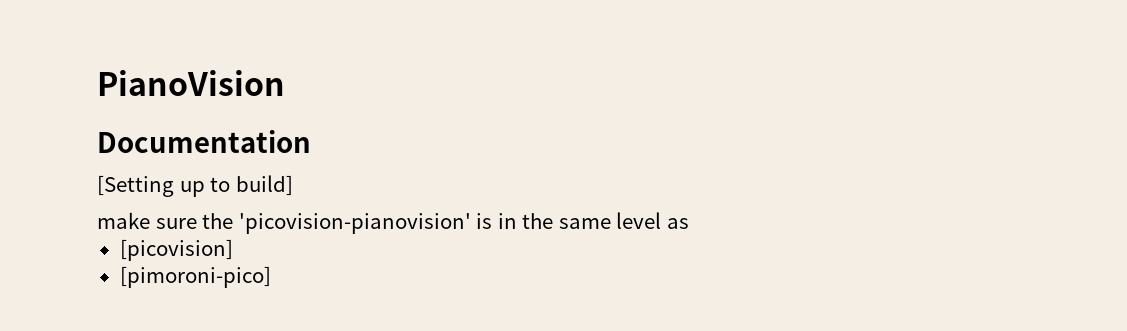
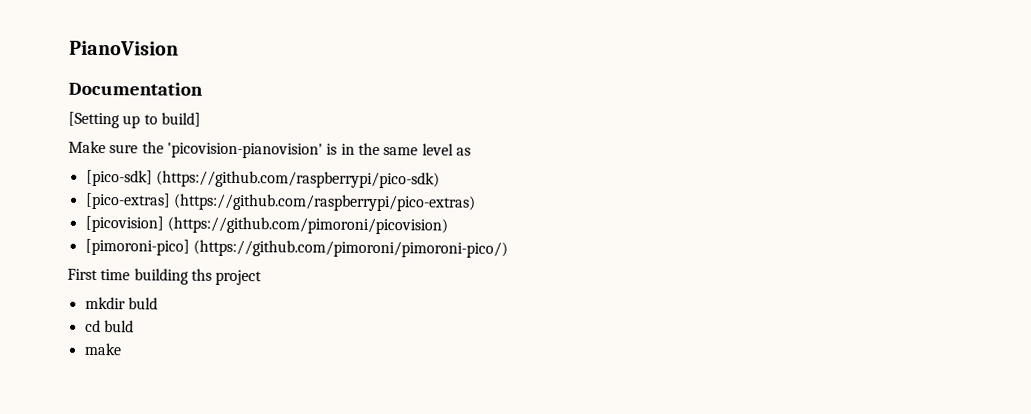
- make sure the 'picovision-pianovision' is in the same level as
+ Make sure the 'picovision-pianovision' is in the same level as
+ [pico-sdk] (https://github.com/raspberrypi/pico-sdk)
+ [pico-extras] (https://github.com/raspberrypi/pico-extras)
- [picovision]
+ [picovision] (https://github.com/pimoroni/picovision)
- [pimoroni-pico]
+ [pimoroni-pico] (https://github.com/pimoroni/pimoroni-pico/)
+ First time building ths project
+ mkdir buld
+ cd buld
+ make

